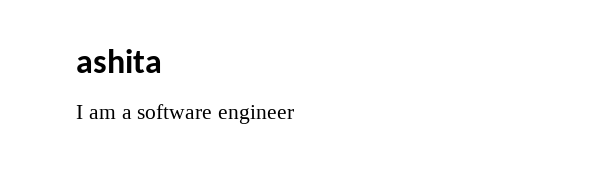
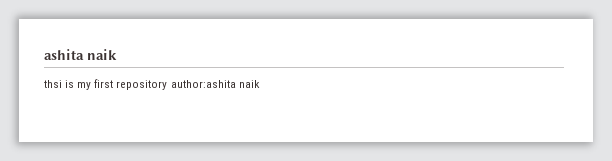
- ashita
- I am a software engineer
+ ashita naik
+ thsi is my first repository author:ashita naik

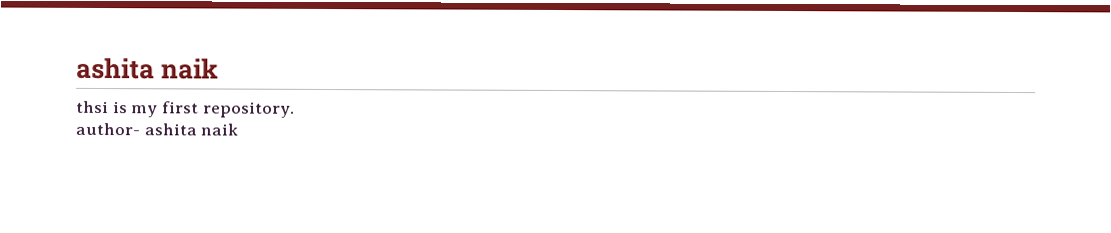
- thsi is my first repository author:ashita naik
+ thsi is my first repository.
+ author- ashita naik

